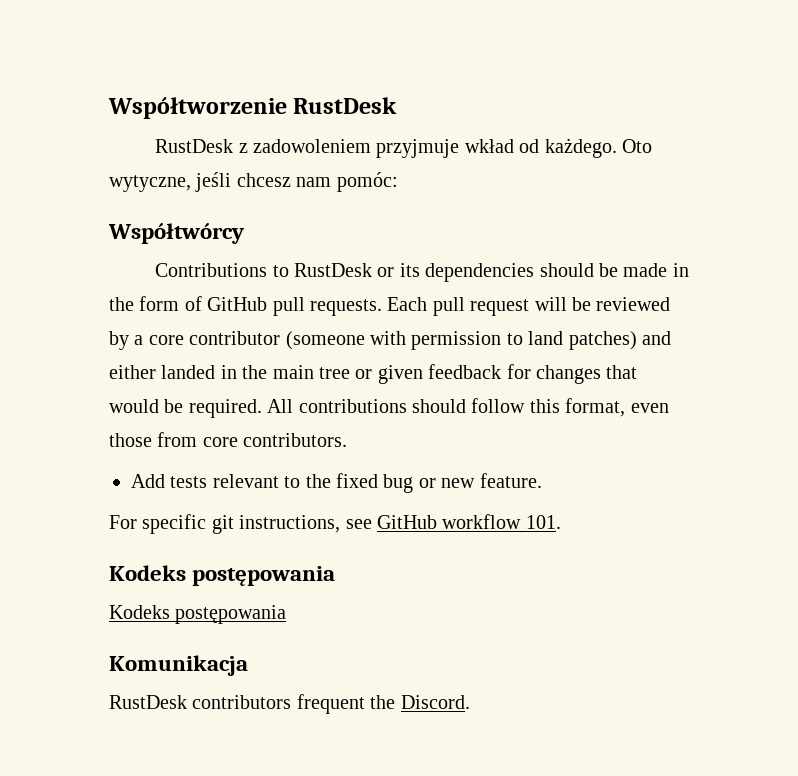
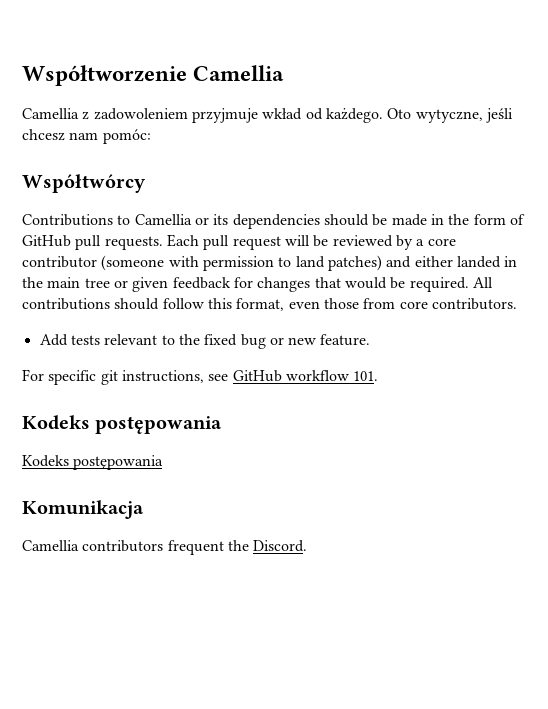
- Współtworzenie RustDesk
- RustDesk z zadowoleniem przyjmuje wkład od każdego.
+ Współtworzenie Camellia
+ Camellia z zadowoleniem przyjmuje wkład od każdego.
- Contributions to RustDesk or its dependencies should be made in the form of GitHub pull requests.
+ Contributions to Camellia or its dependencies should be made in the form of GitHub pull requests.
- RustDesk contributors frequent the Discord.
+ Camellia contributors frequent the Discord.

